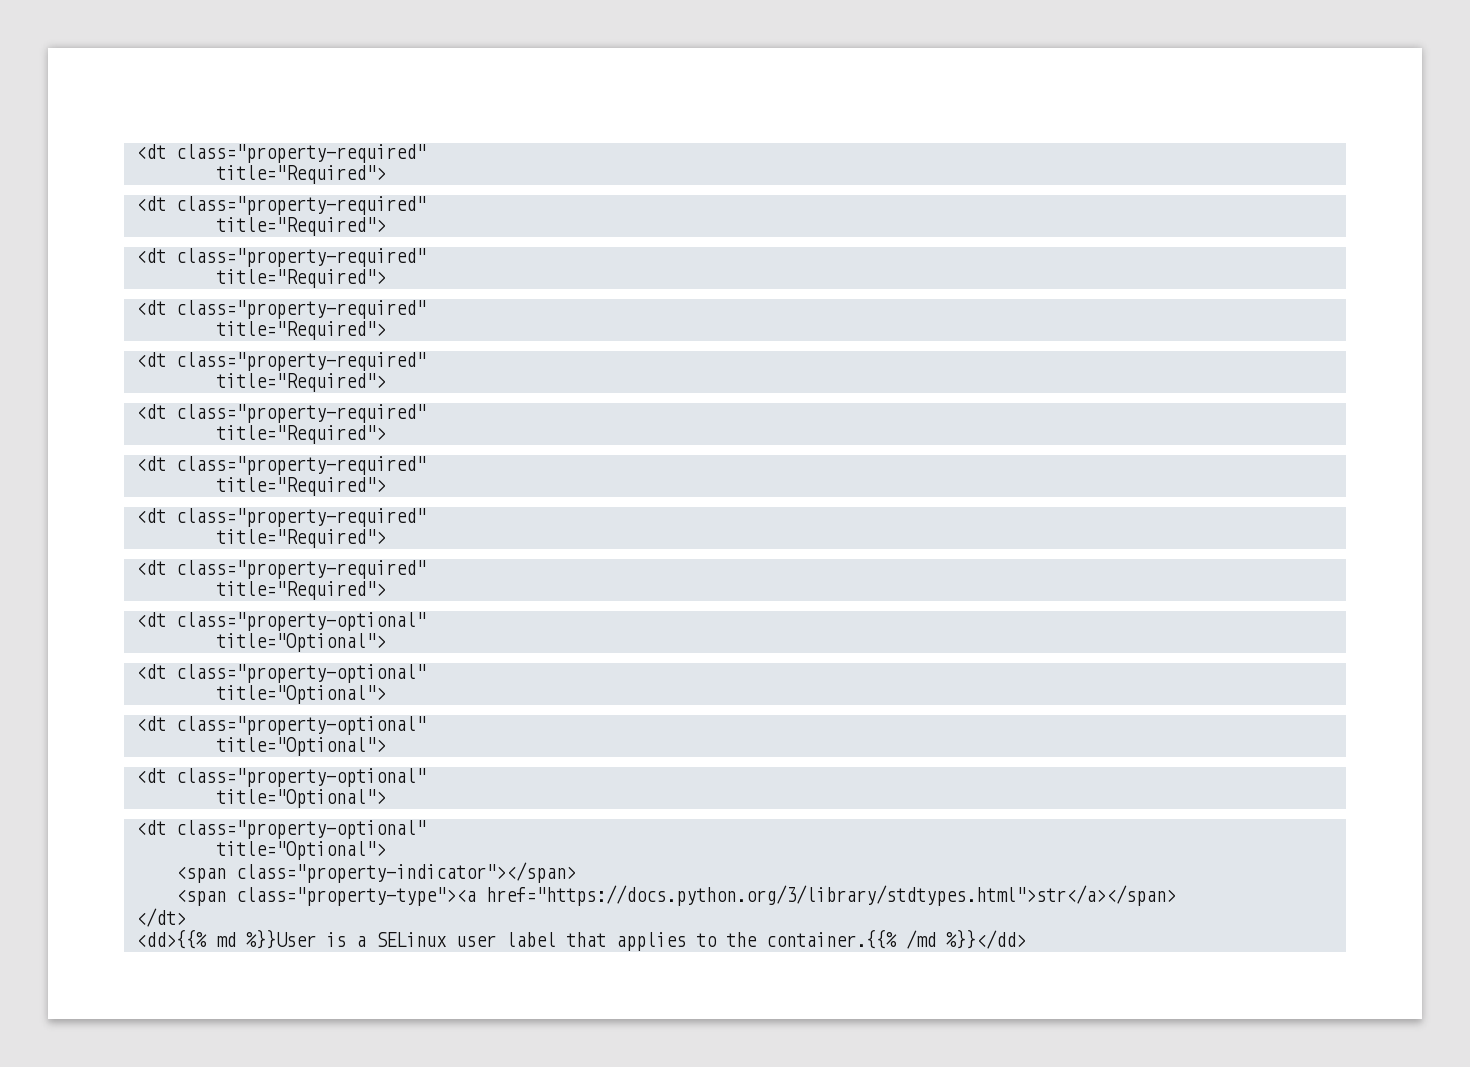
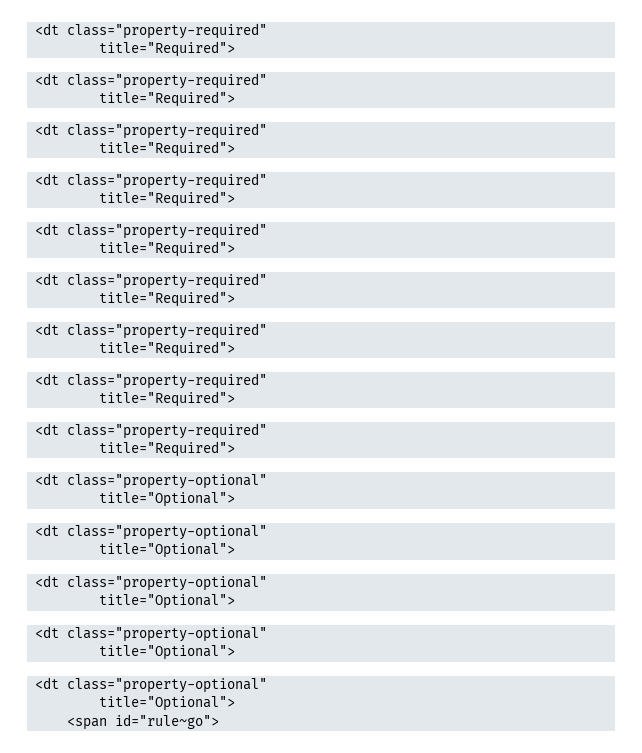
- <span class="property-indicator"></span>
- <span class="property-type"><a href="https://docs.python.org/3/library/stdtypes.html">str</a></span>
- </dt>
- <dd>{{% md %}}User is a SELinux user label that applies to the container.{{% /md %}}</dd>
+ <span id="rule~go">

